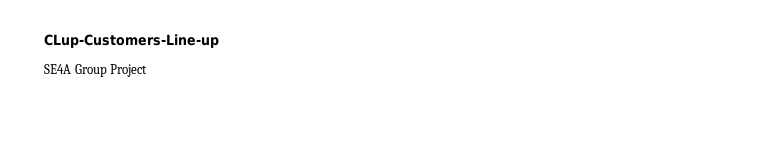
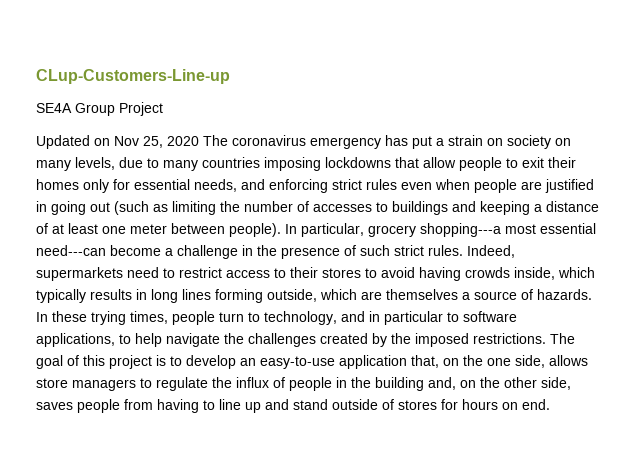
+ Updated on Nov 25, 2020 The coronavirus emergency has put a strain on society on many levels, due to many countries imposing lockdowns that allow people to exit their homes only for essential needs, and enforcing strict rules even when people are justified in going out (such as limiting the number of accesses to buildings and keeping a distance of at least one meter between people). In particular, grocery shopping---a most essential need---can become a challenge in the presence of such strict rules. Indeed, supermarkets need to restrict access to their stores to avoid having crowds inside, which typically results in long lines forming outside, which are themselves a source of hazards. In these trying times, people turn to technology, and in particular to software applications, to help navigate the challenges created by the imposed restrictions. The goal of this project is to develop an easy-to-use application that, on the one side, allows store managers to regulate the influx of people in the building and, on the other side, saves people from having to line up and stand outside of stores for hours on end.

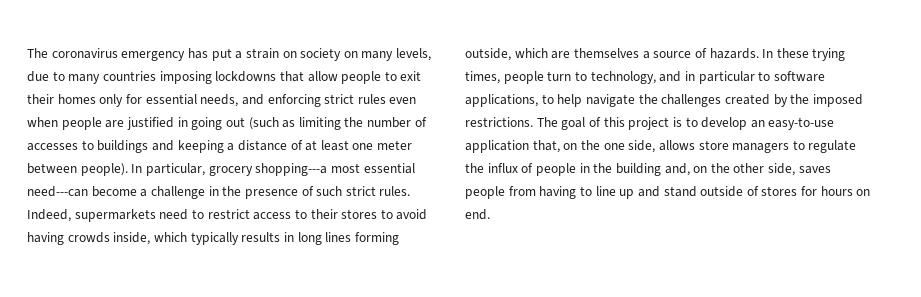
- CLup-Customers-Line-up
- SE4A Group Project
- Updated on Nov 25, 2020 The coronavirus emergency has put a strain on society on many levels, due to many countries imposing lockdowns that allow people to exit their homes only for essential needs, and enforcing strict rules even when people are justified in going out (such as limiting the number of accesses to buildings and keeping a distance of at least one meter between people).
+ The coronavirus emergency has put a strain on society on many levels, due to many countries imposing lockdowns that allow people to exit their homes only for essential needs, and enforcing strict rules even when people are justified in going out (such as limiting the number of accesses to buildings and keeping a distance of at least one meter between people).

